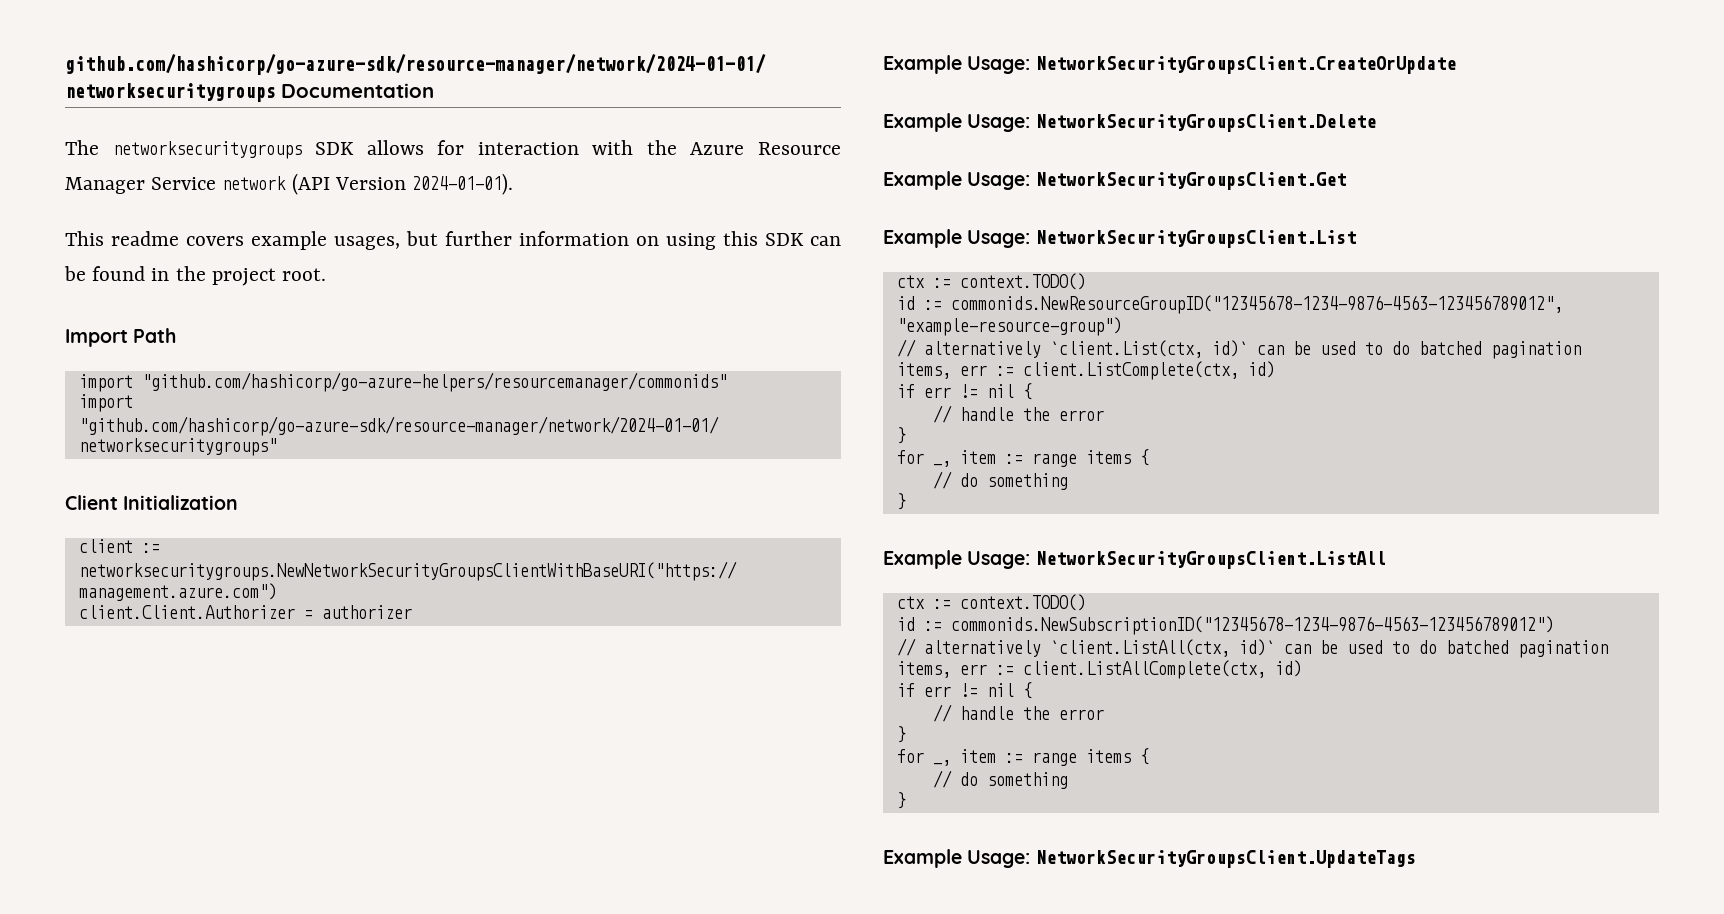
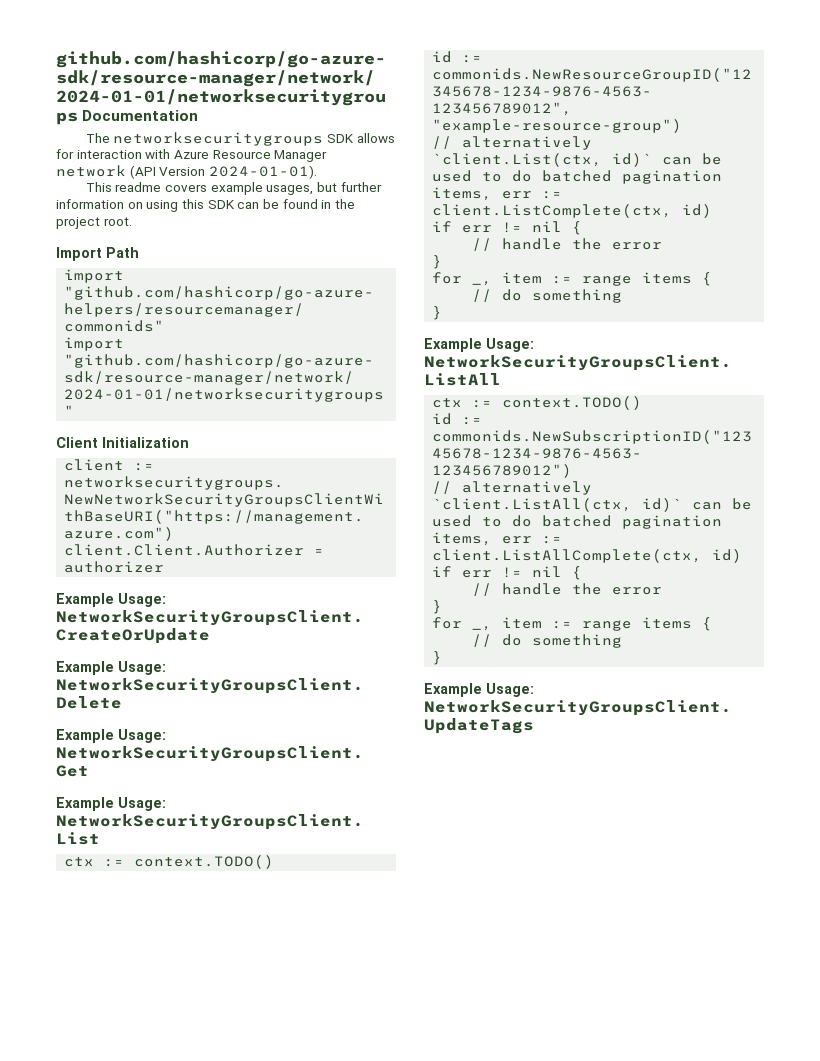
- The networksecuritygroups SDK allows for interaction with the Azure Resource Manager Service network (API Version 2024-01-01).
+ The networksecuritygroups SDK allows for interaction with Azure Resource Manager network (API Version 2024-01-01).

